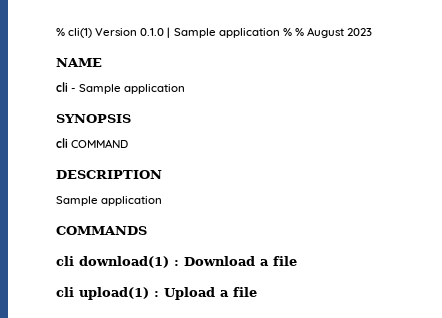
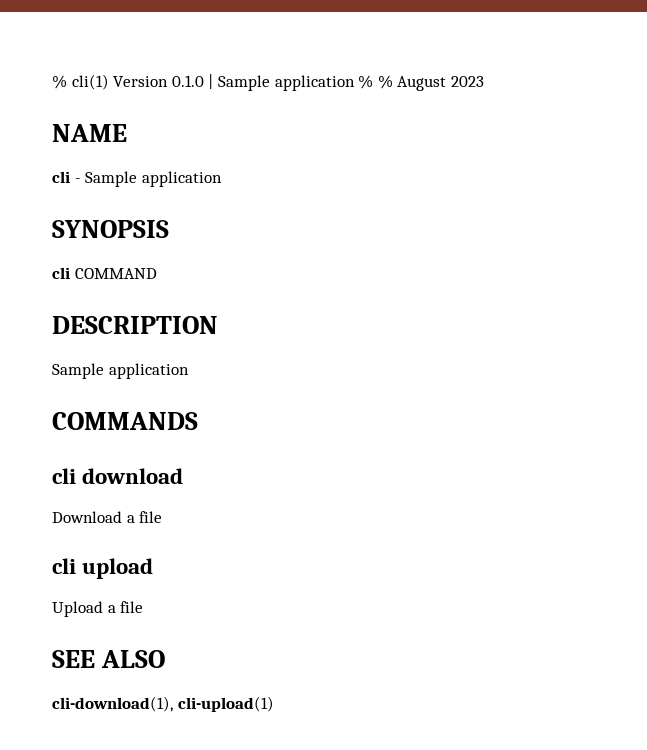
- cli download(1) : Download a file
+ cli download
+ Download a file
- cli upload(1) : Upload a file
+ cli upload
+ Upload a file
+ SEE ALSO
+ cli-download(1), cli-upload(1)

